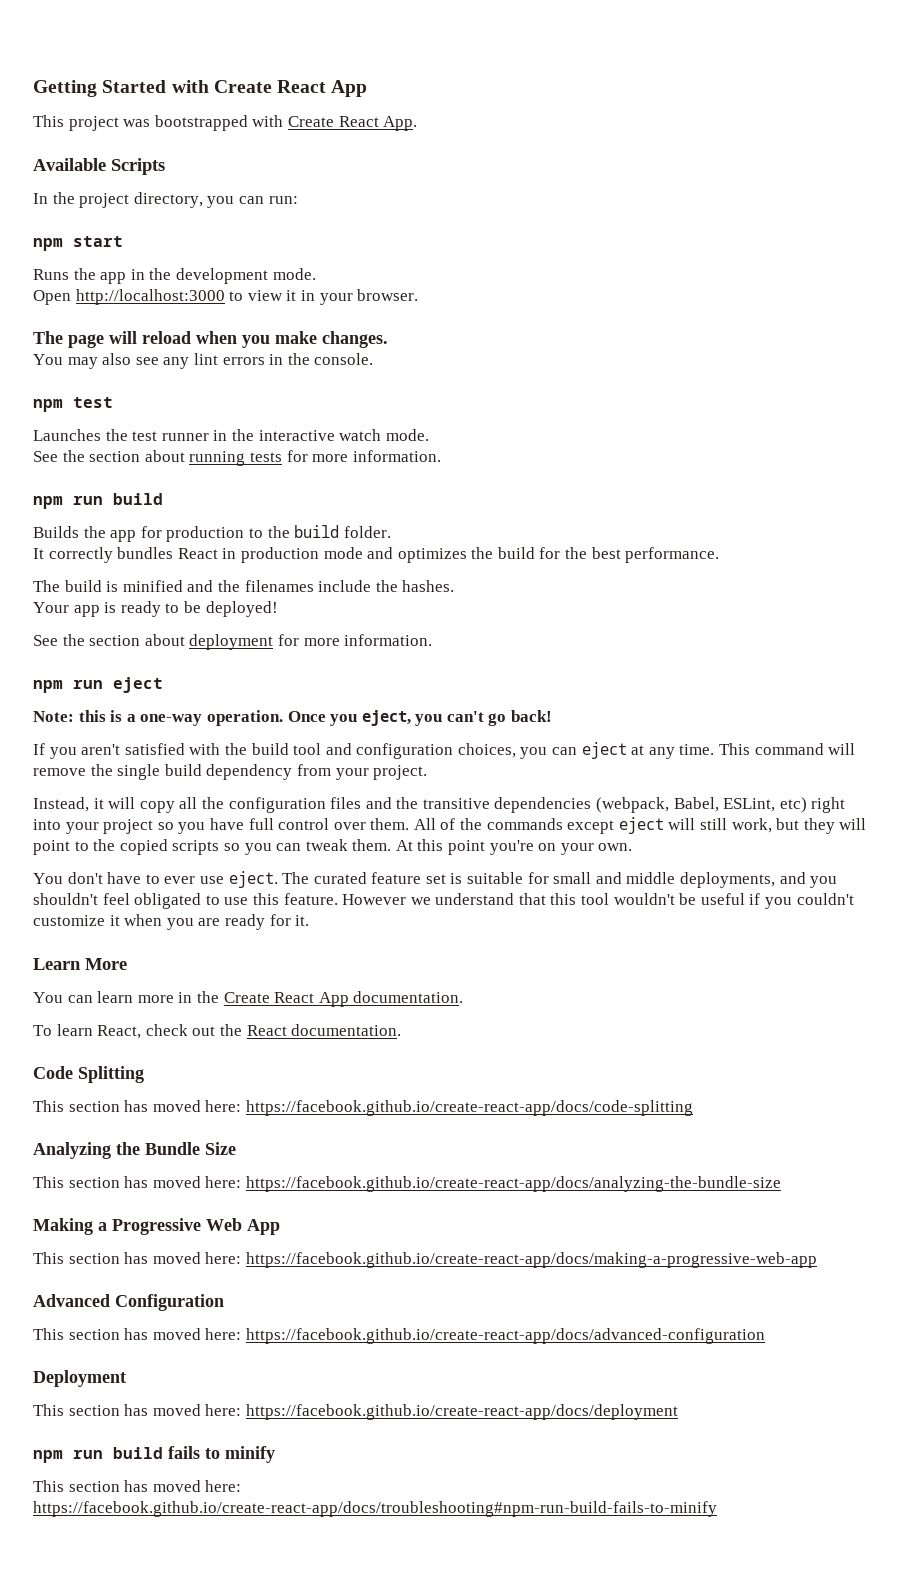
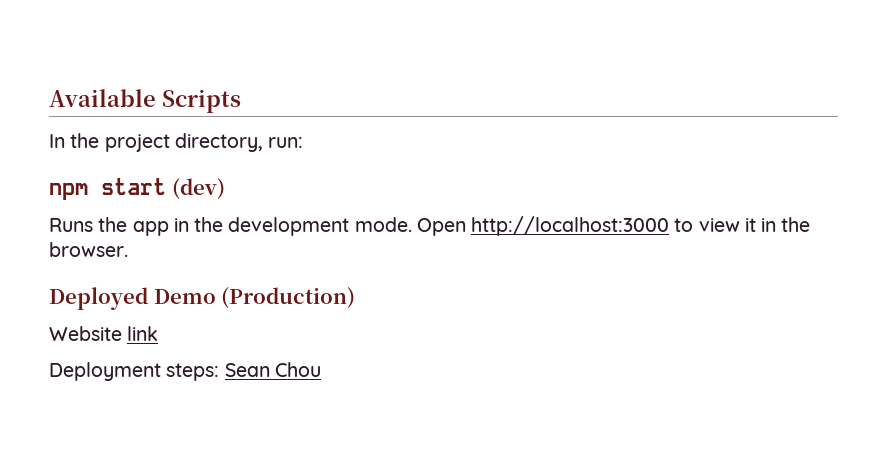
- Getting Started with Create React App
- This project was bootstrapped with Create React App.
- In the project directory, you can run:
+ In the project directory, run:
- npm start
+ npm start (dev)
- Runs the app in the development mode.
- Open http://localhost:3000 to view it in your browser.
+ Runs the app in the development mode. Open http://localhost:3000 to view it in the browser.
- The page will reload when you make changes.
- You may also see any lint errors in the console.
- npm test
- Launches the test runner in the interactive watch mode.
- See the section about running tests for more information.
- npm run build
- Builds the app for production to the build folder.
- It correctly bundles React in production mode and optimizes the build for the best performance.
- The build is minified and the filenames include the hashes.
- Your app is ready to be deployed!
- See the section about deployment for more information.
- npm run eject
- Note: this is a one-way operation. Once you eject, you can't go back!
- If you aren't satisfied with the build tool and configuration choices, you can eject at any time. This command will remove the single build dependency from your project.
- Instead, it will copy all the configuration files and the transitive dependencies (webpack, Babel, ESLint, etc) right into your project so you have full control over them. All of the commands except eject will still work, but they will point to the copied scripts so you can tweak them. At this point you're on your own.
- You don't have to ever use eject. The curated feature set is suitable for small and middle deployments, and you shouldn't feel obligated to use this feature. However we understand that this tool wouldn't be useful if you couldn't customize it when you are ready for it.
- Learn More
- You can learn more in the Create React App documentation.
- To learn React, check out the React documentation.
- Code Splitting
- This section has moved here: https://facebook.github.io/create-react-app/docs/code-splitting
- Analyzing the Bundle Size
- This section has moved here: https://facebook.github.io/create-react-app/docs/analyzing-the-bundle-size
- Making a Progressive Web App
- This section has moved here: https://facebook.github.io/create-react-app/docs/making-a-progressive-web-app
- Advanced Configuration
- This section has moved here: https://facebook.github.io/create-react-app/docs/advanced-configuration
- Deployment
- This section has moved here: https://facebook.github.io/create-react-app/docs/deployment
- npm run build fails to minify
- This section has moved here: https://facebook.github.io/create-react-app/docs/troubleshooting#npm-run-build-fails-to-minify
+ Deployed Demo (Production)
+ Website link
+ Deployment steps: Sean Chou

